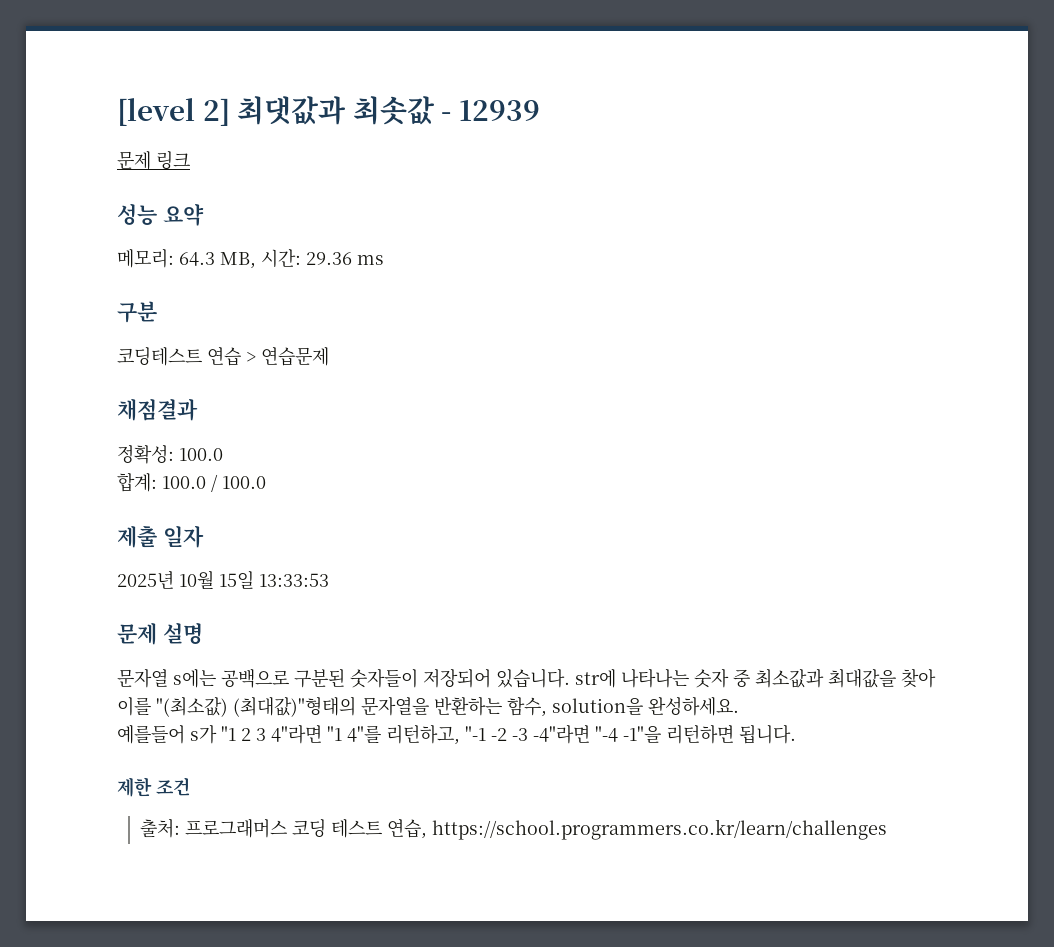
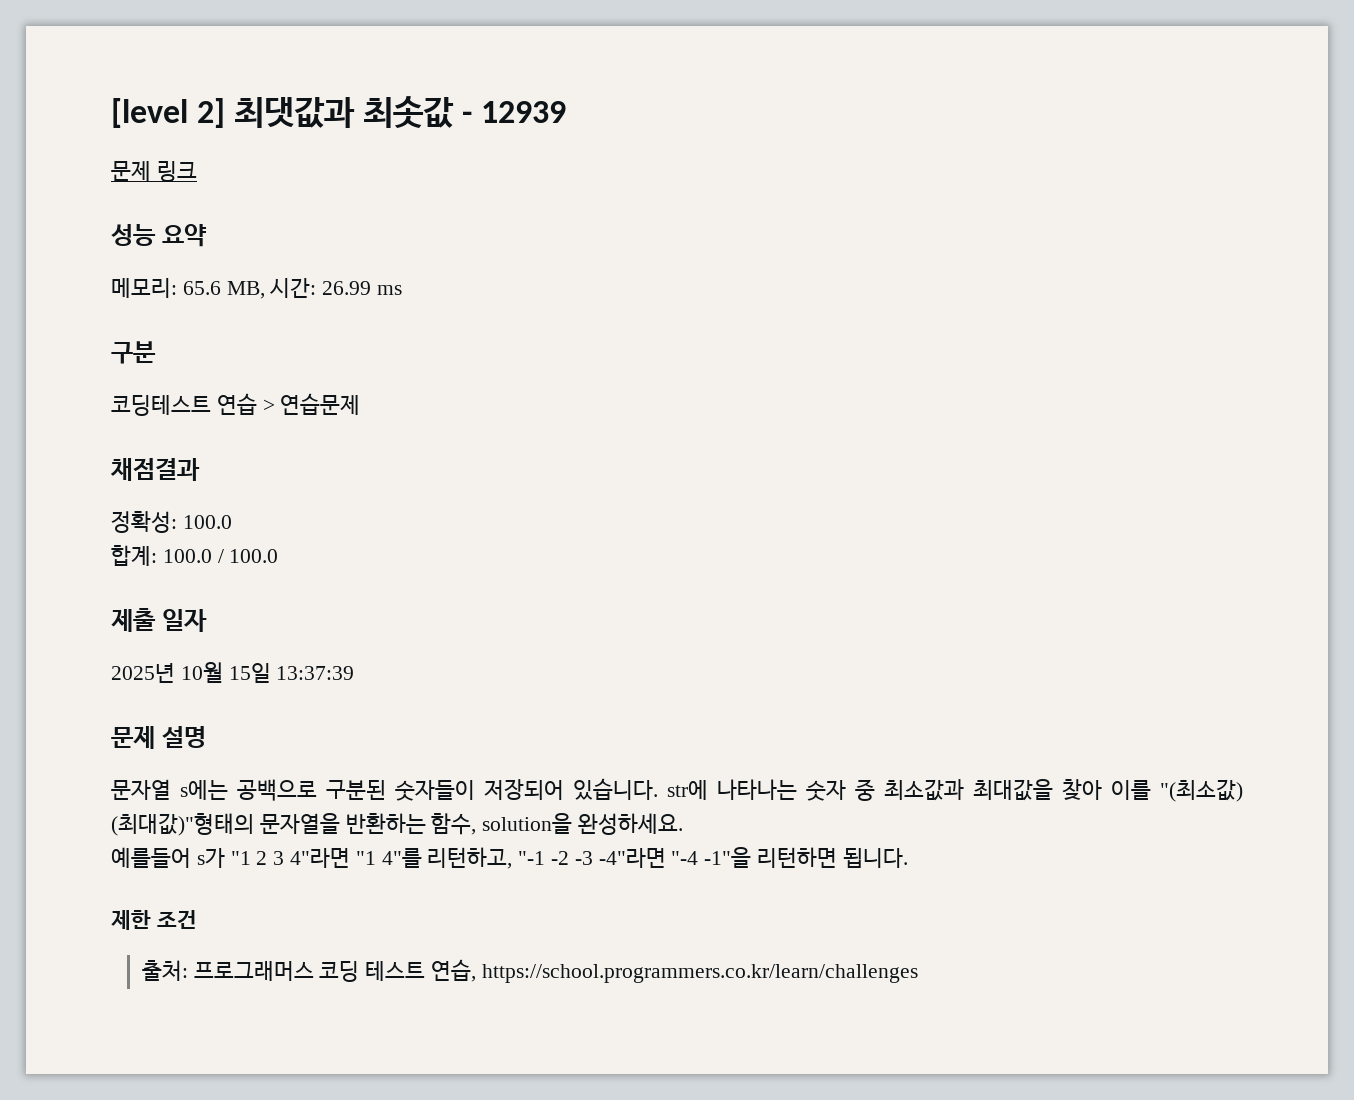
- 메모리: 64.3 MB, 시간: 29.36 ms
+ 메모리: 65.6 MB, 시간: 26.99 ms
- 2025년 10월 15일 13:33:53
+ 2025년 10월 15일 13:37:39

